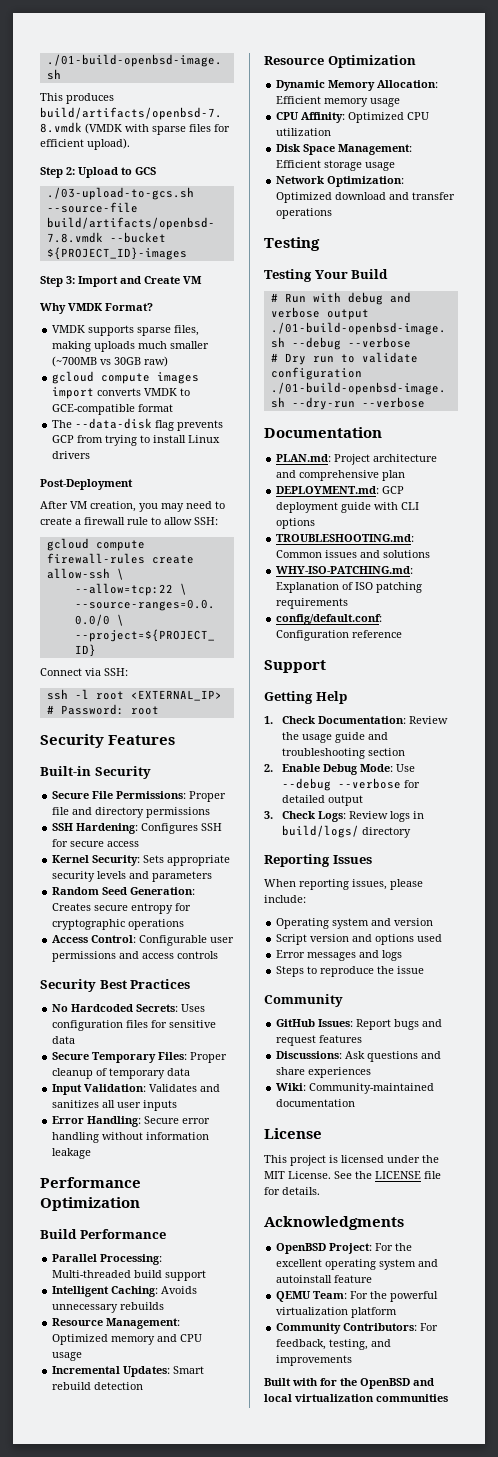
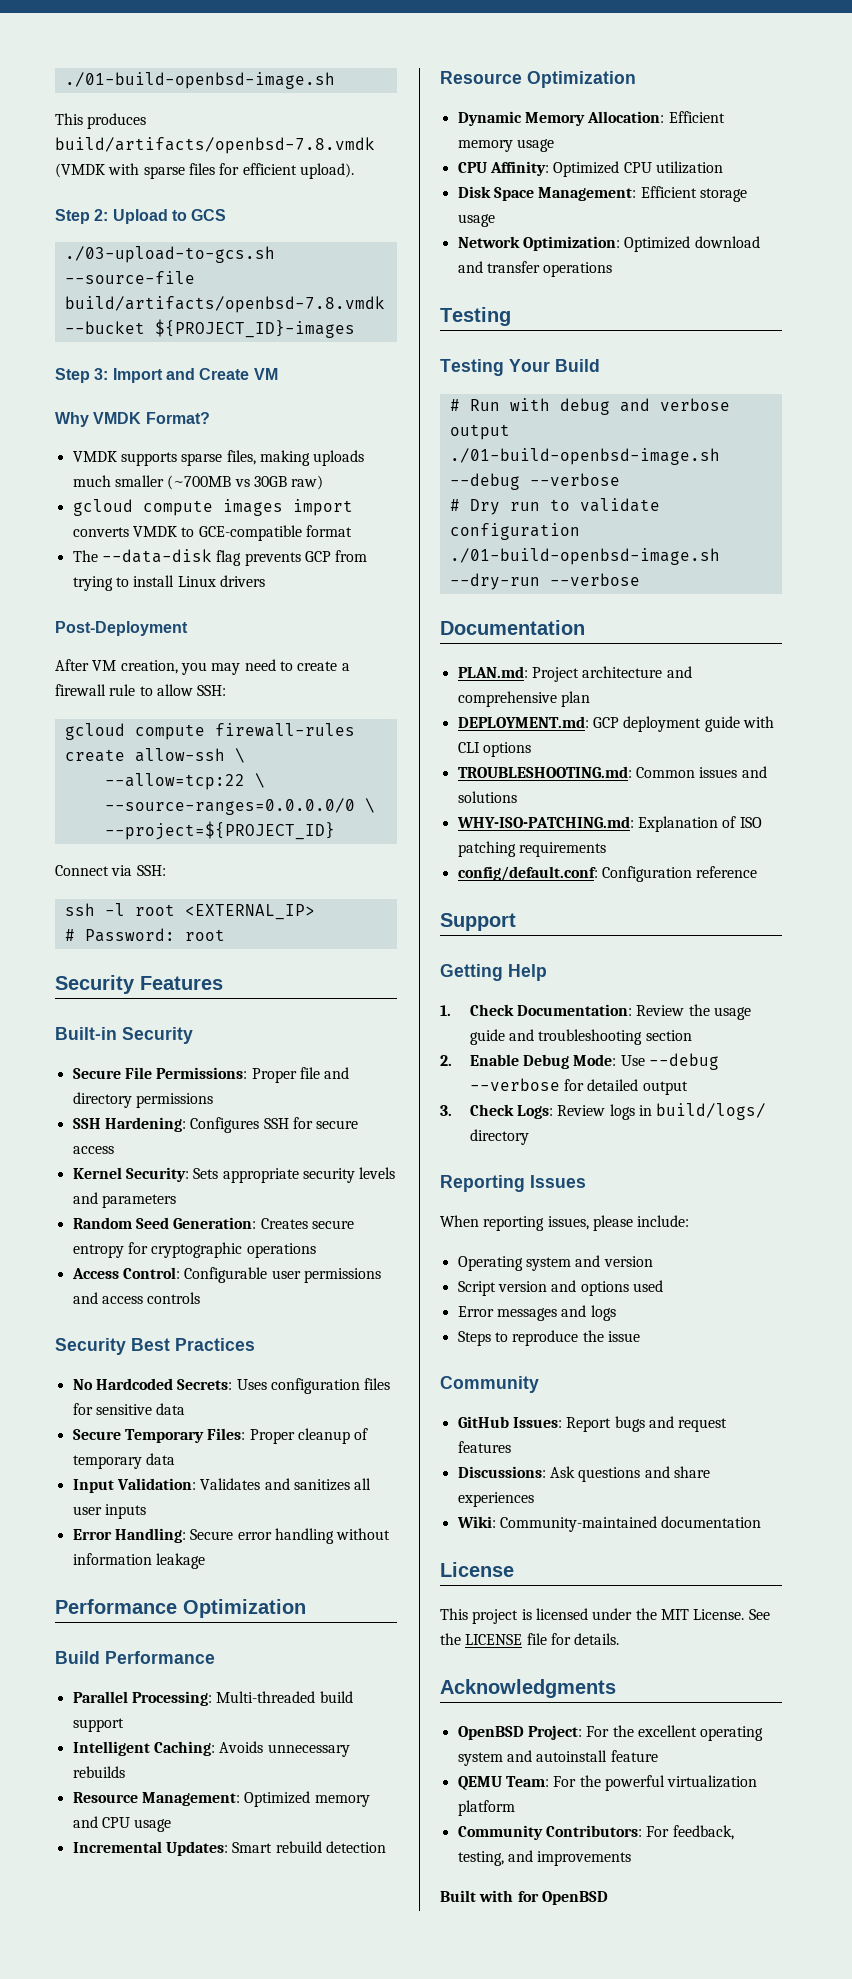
- Built with for the OpenBSD and local virtualization communities
+ Built with for OpenBSD

